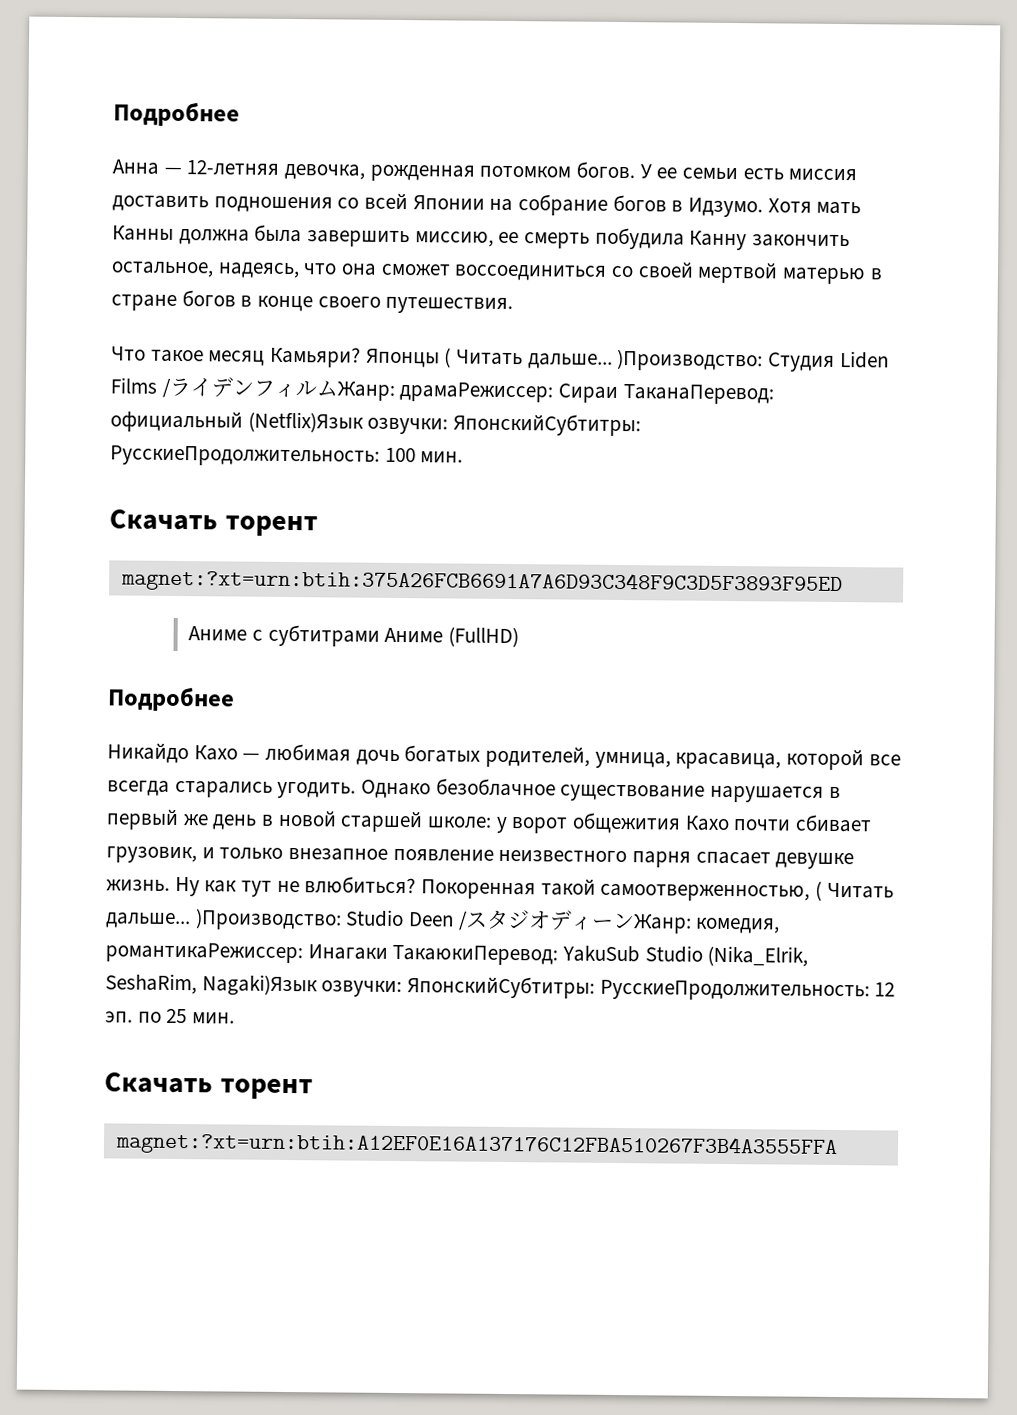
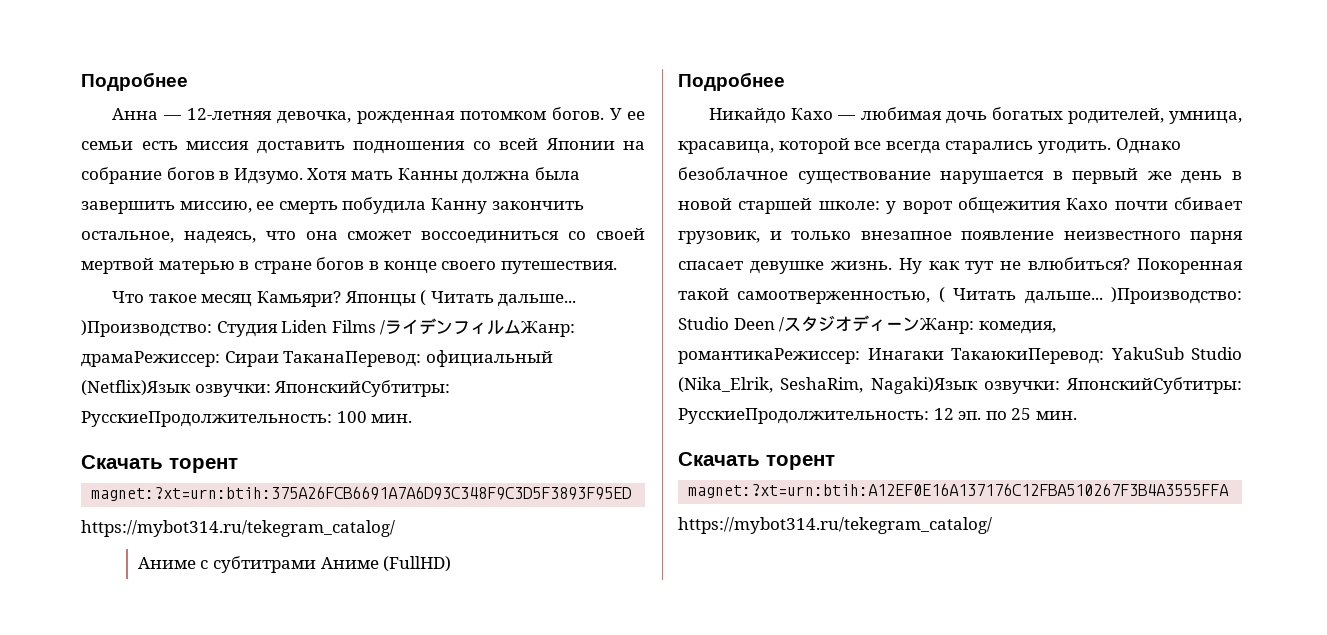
  magnet:?xt=urn:btih:375A26FCB6691A7A6D93C348F9C3D5F3893F95ED
+ https://mybot314.ru/tekegram_catalog/
  magnet:?xt=urn:btih:A12EF0E16A137176C12FBA510267F3B4A3555FFA
+ https://mybot314.ru/tekegram_catalog/

